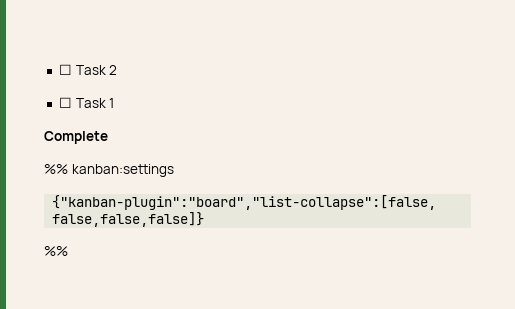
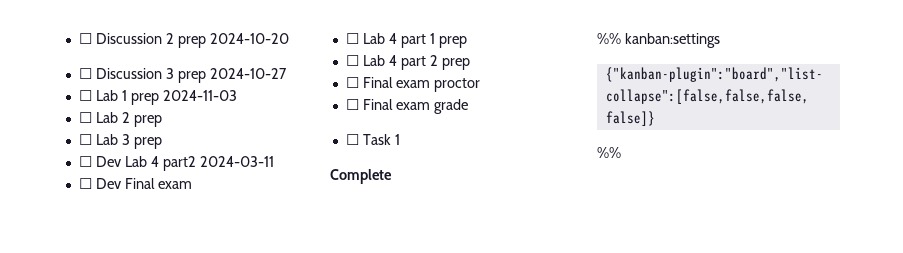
- ☐ Task 2
+ ☐ Discussion 2 prep 2024-10-20
+ ☐ Discussion 3 prep 2024-10-27
+ ☐ Lab 1 prep 2024-11-03
+ ☐ Lab 2 prep
+ ☐ Lab 3 prep
+ ☐ Dev Lab 4 part2 2024-03-11
+ ☐ Dev Final exam
+ ☐ Lab 4 part 1 prep
+ ☐ Lab 4 part 2 prep
+ ☐ Final exam proctor
+ ☐ Final exam grade

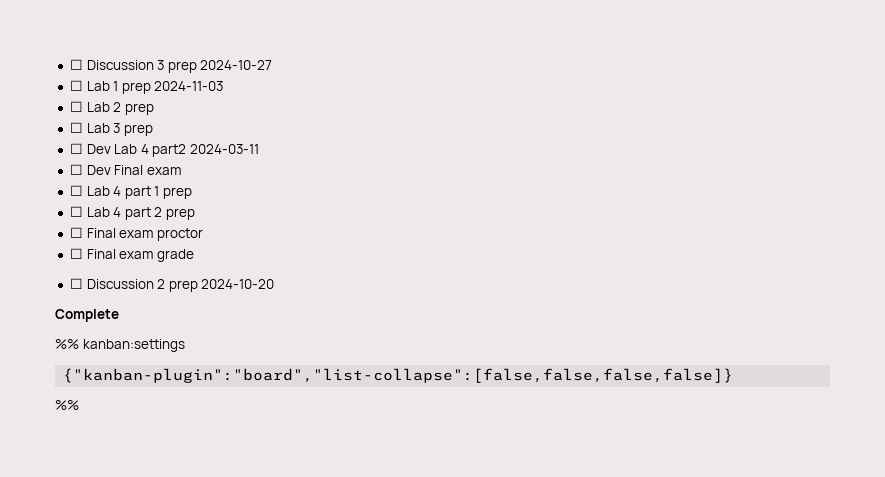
- ☐ Discussion 2 prep 2024-10-20
- ☐ Task 1
+ ☐ Discussion 2 prep 2024-10-20

